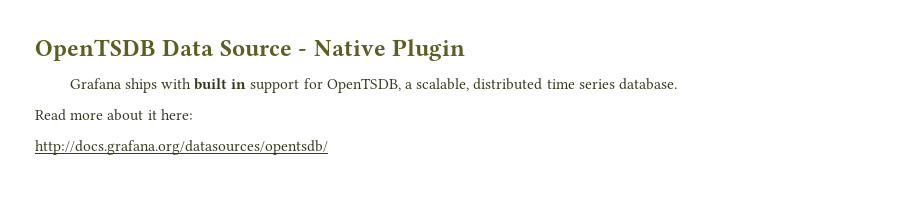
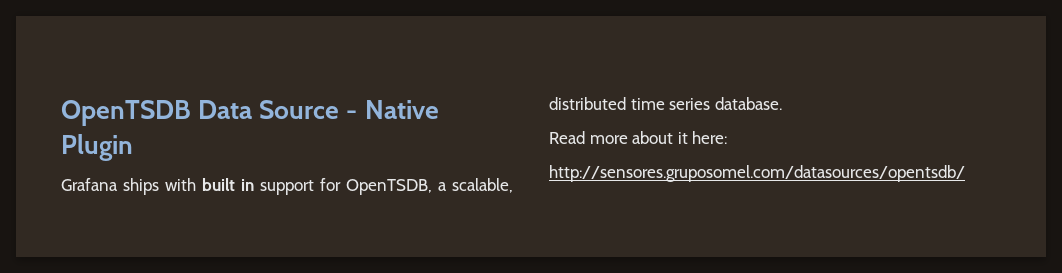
- http://docs.grafana.org/datasources/opentsdb/
+ http://sensores.gruposomel.com/datasources/opentsdb/

